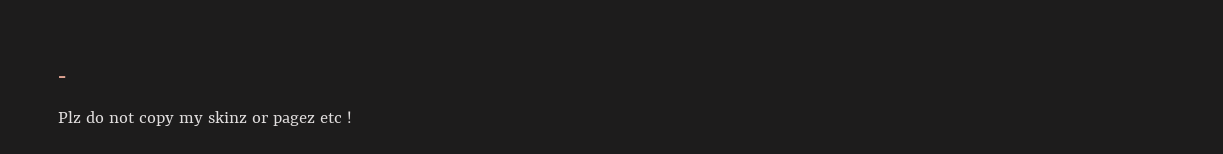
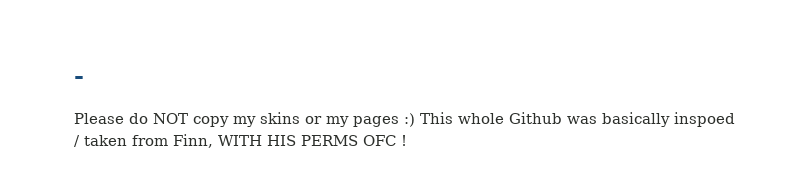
- Plz do not copy my skinz or pagez etc !
+ Please do NOT copy my skins or my pages :) This whole Github was basically inspoed / taken from Finn, WITH HIS PERMS OFC !

